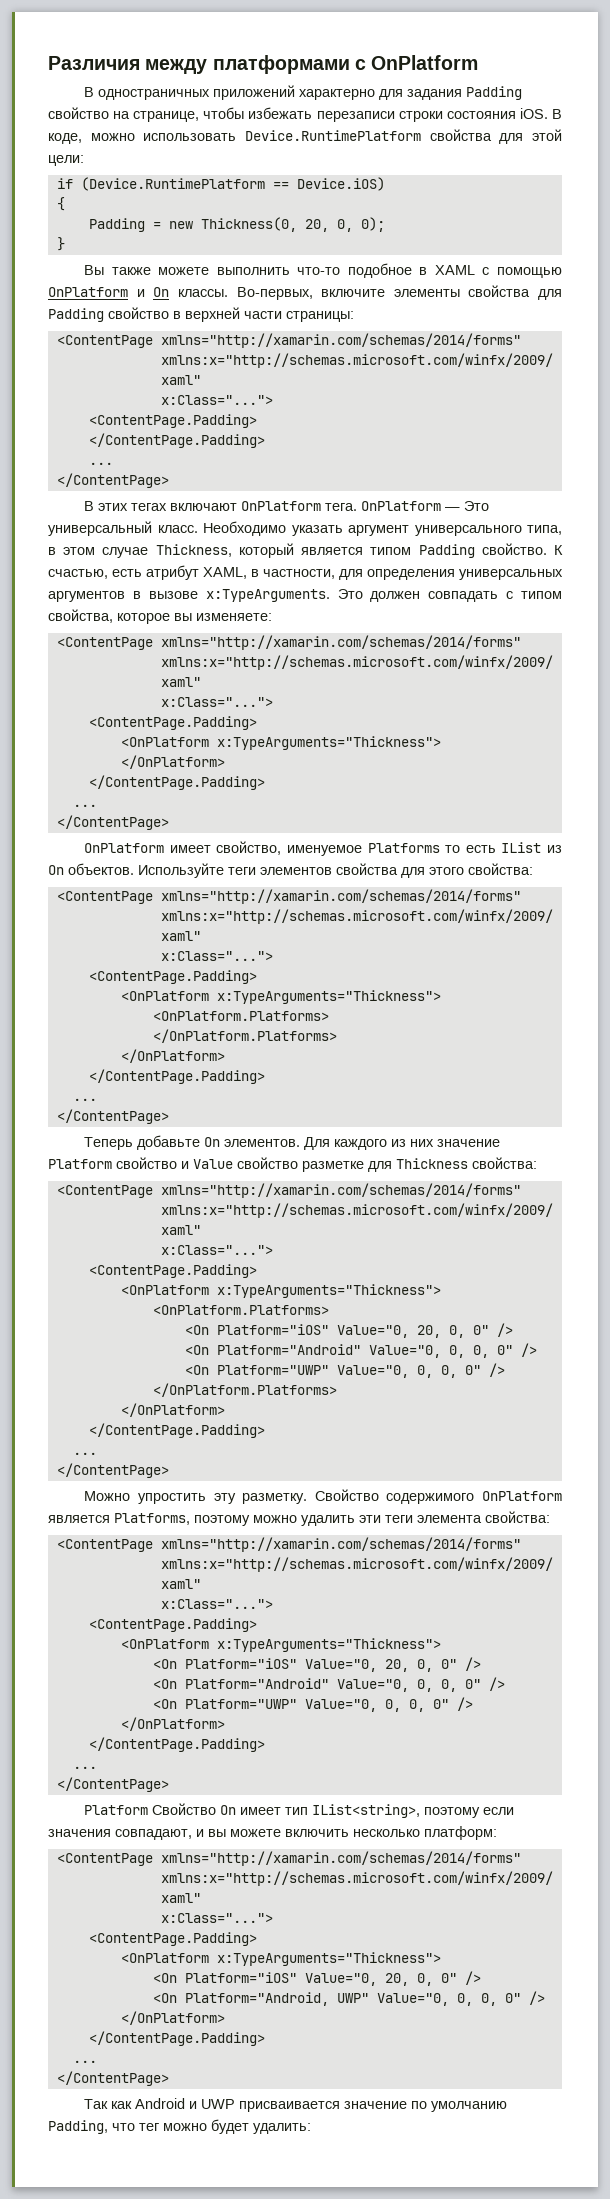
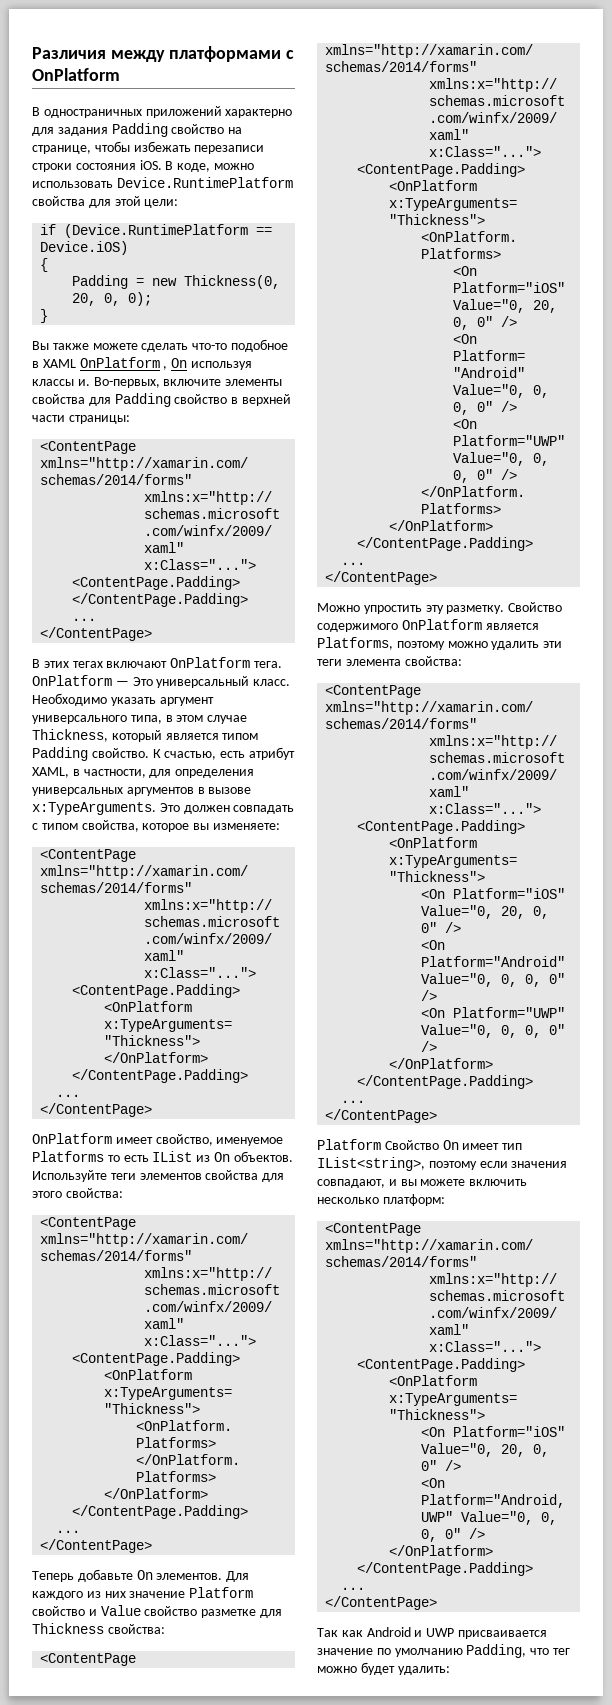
- Вы также можете выполнить что-то подобное в XAML с помощью OnPlatform и On классы.
+ Вы также можете сделать что-то подобное в XAML OnPlatform , On используя классы и.

